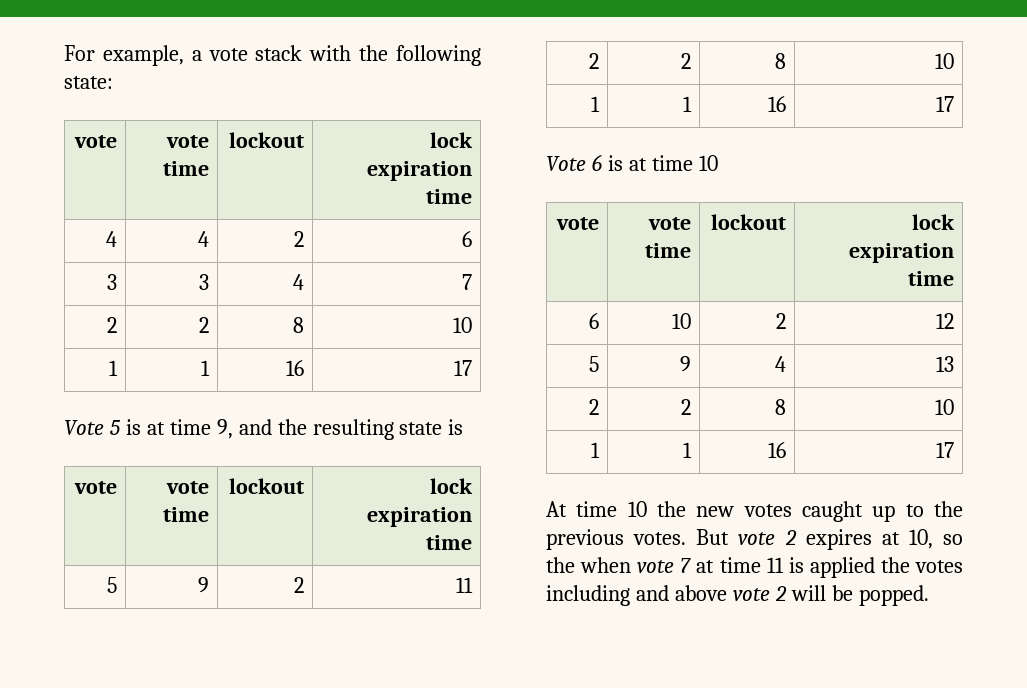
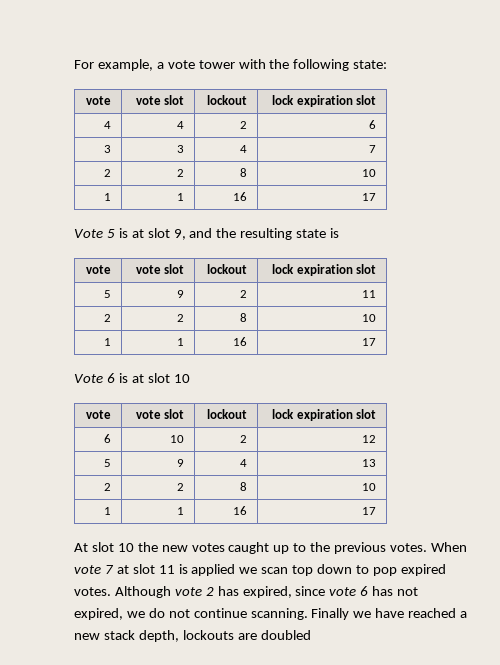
- For example, a vote stack with the following state:
- vote | vote time | lockout | lock expiration time
+ For example, a vote tower with the following state:
+ vote | vote slot | lockout | lock expiration slot
- Vote 5 is at time 9, and the resulting state is
- vote | vote time | lockout | lock expiration time
+ Vote 5 is at slot 9, and the resulting state is
+ vote | vote slot | lockout | lock expiration slot
- Vote 6 is at time 10
- vote | vote time | lockout | lock expiration time
+ Vote 6 is at slot 10
+ vote | vote slot | lockout | lock expiration slot
- At time 10 the new votes caught up to the previous votes.
+ At slot 10 the new votes caught up to the previous votes.
- But vote 2 expires at 10, so the when vote 7 at time 11 is applied the votes including and above vote 2 will be popped.
+ When vote 7 at slot 11 is applied we scan top down to pop expired votes. Although vote 2 has expired, since vote 6 has not expired, we do not continue scanning. Finally we have reached a new stack depth, lockouts are doubled

